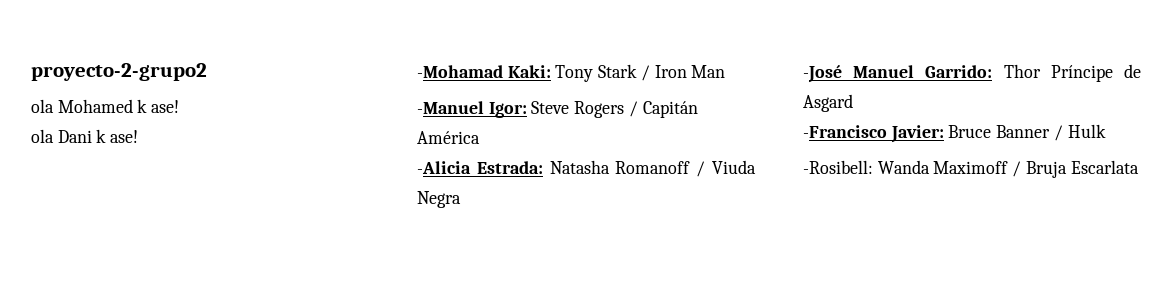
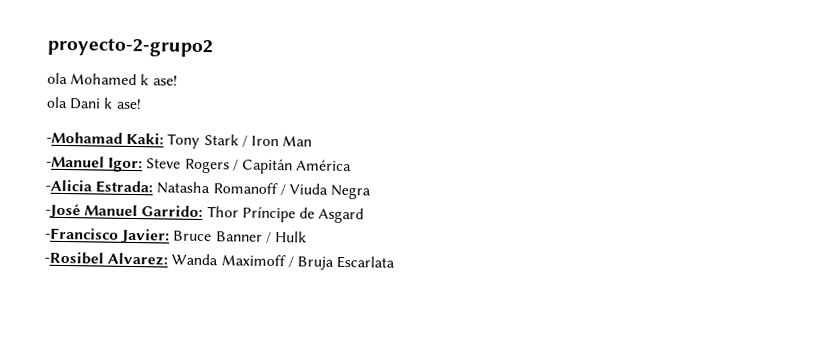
- -Rosibell: Wanda Maximoff / Bruja Escarlata
+ -Rosibel Alvarez: Wanda Maximoff / Bruja Escarlata

